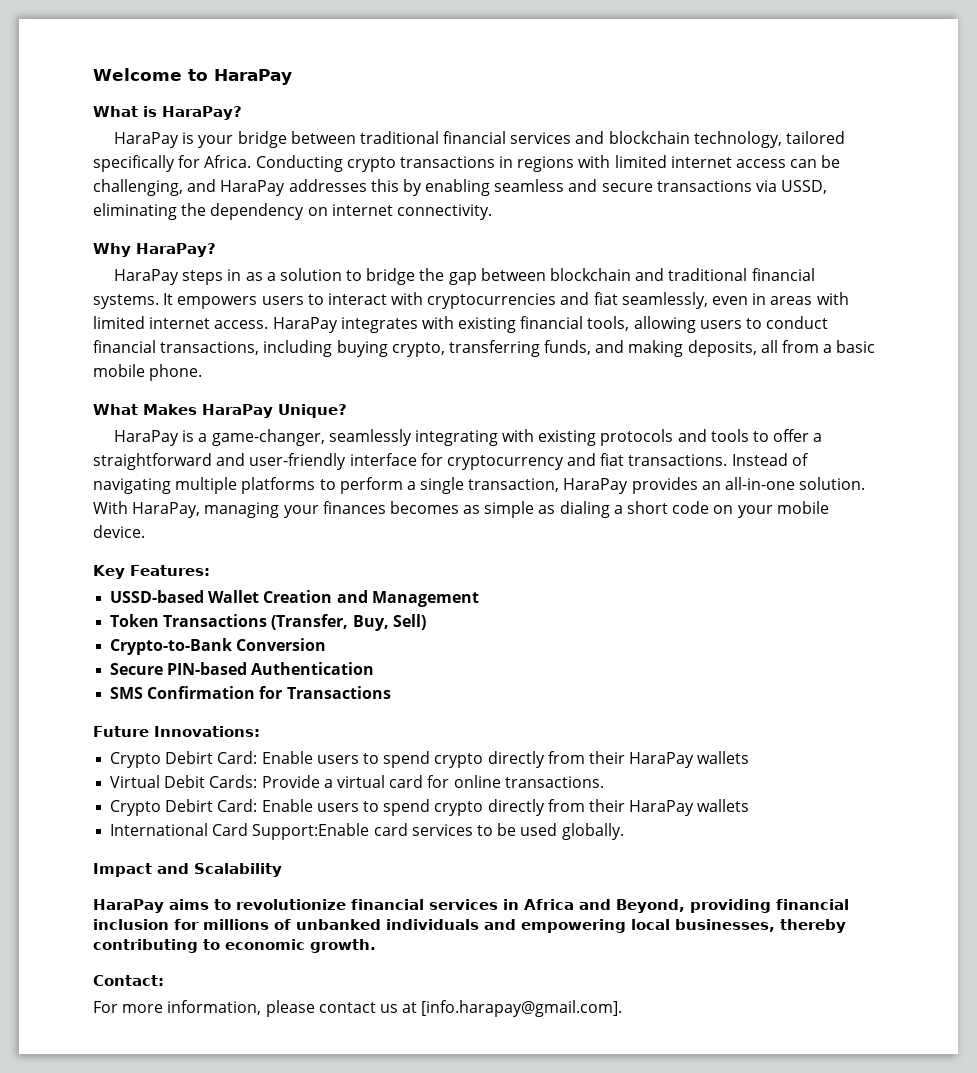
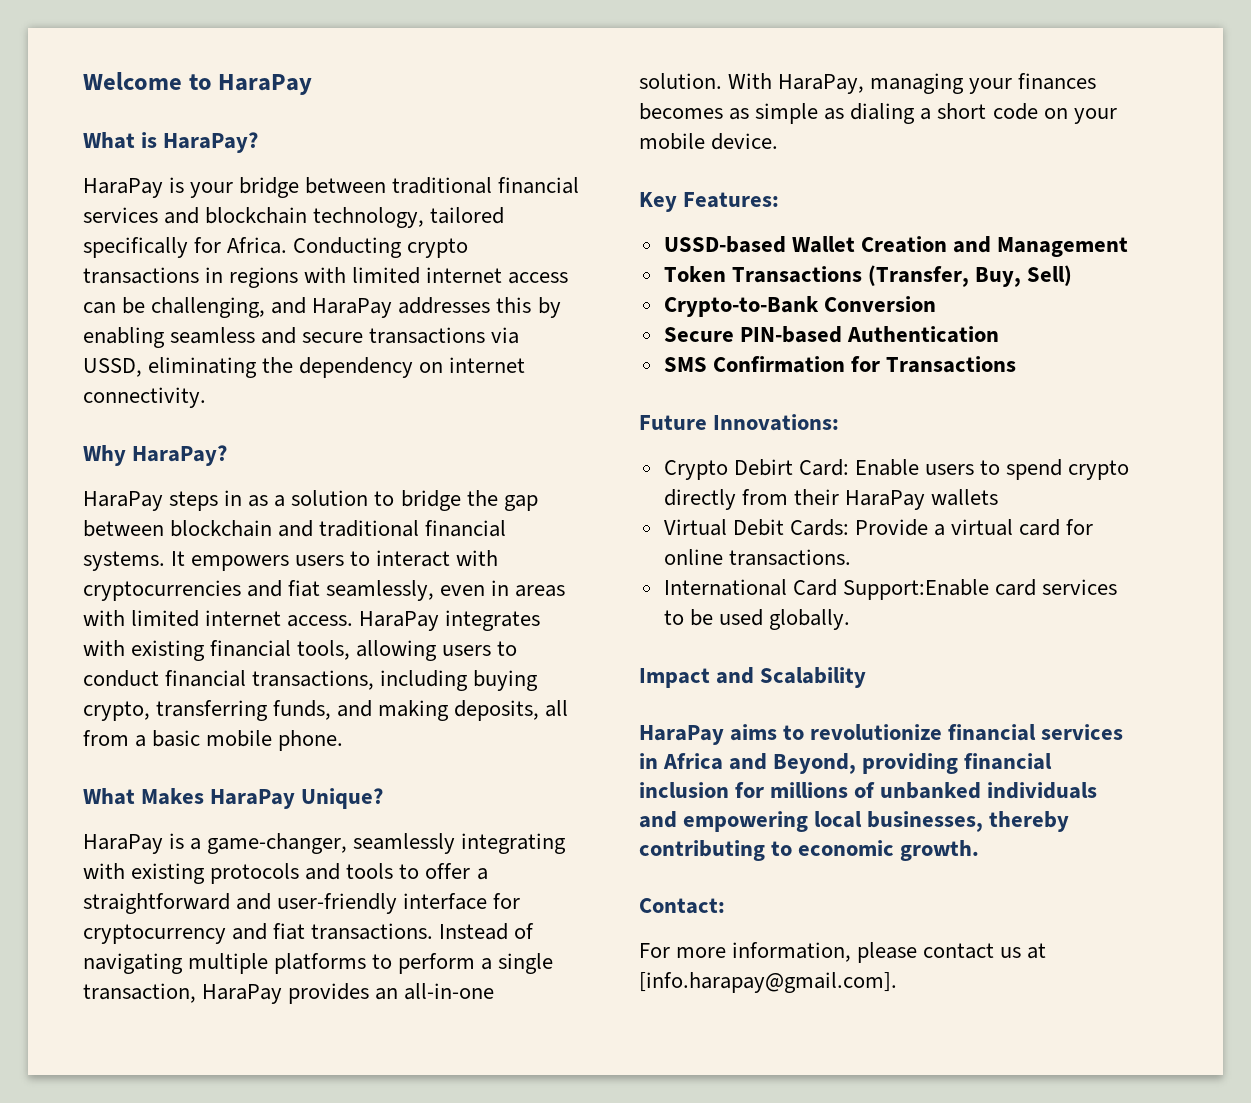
  Virtual Debit Cards: Provide a virtual card for online transactions.
- Crypto Debirt Card: Enable users to spend crypto directly from their HaraPay wallets

